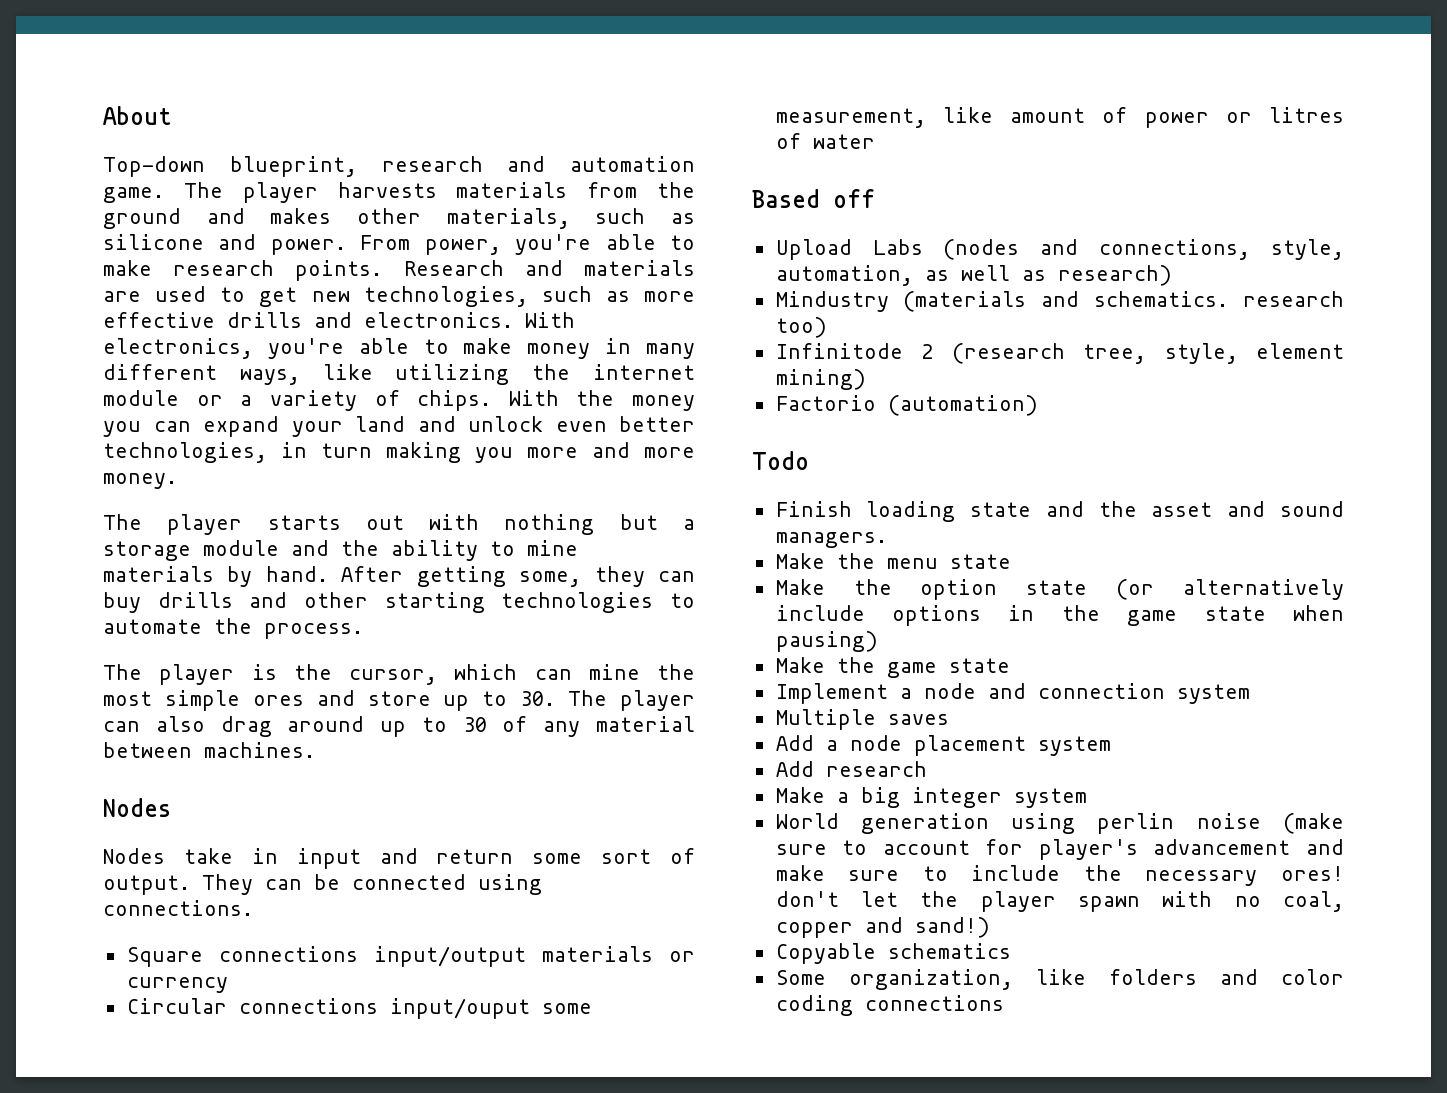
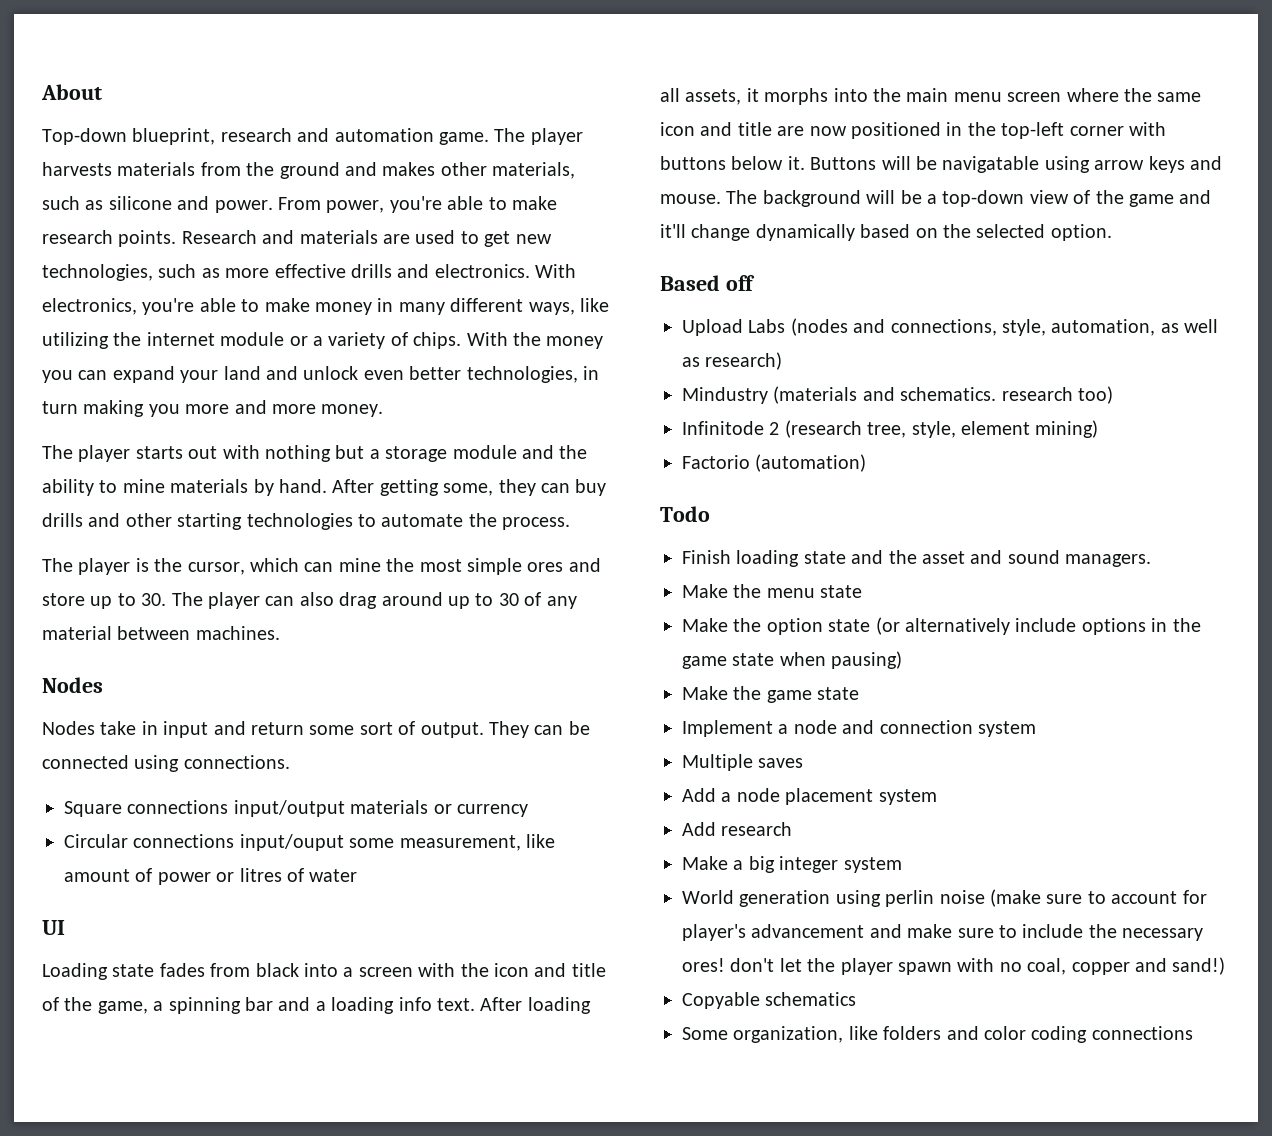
+ UI
+ Loading state fades from black into a screen with the icon and title of the game, a spinning bar and a loading info text. After loading all assets, it morphs into the main menu screen where the same icon and title are now positioned in the top-left corner with buttons below it. Buttons will be navigatable using arrow keys and mouse. The background will be a top-down view of the game and it'll change dynamically based on the selected option.

